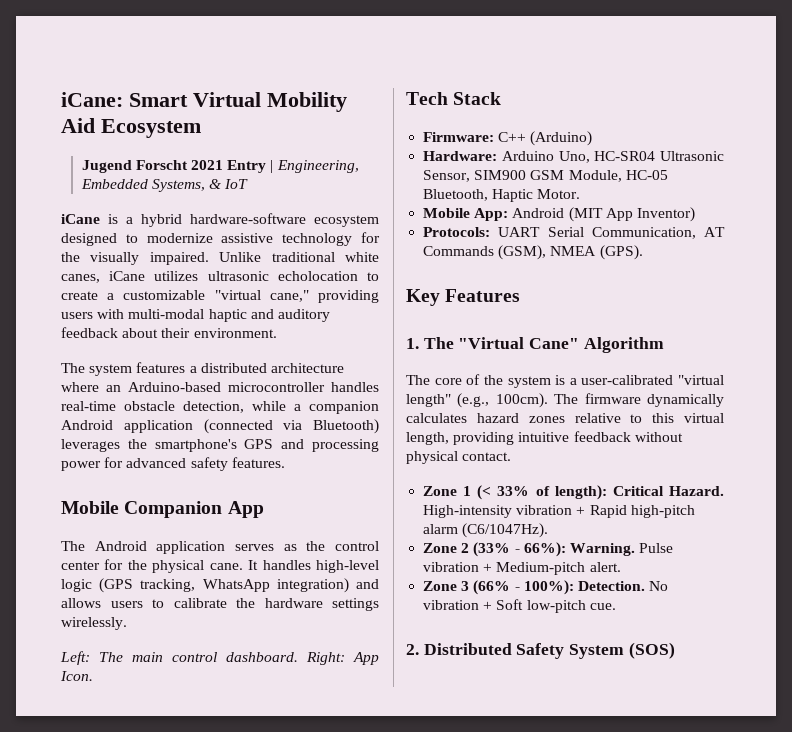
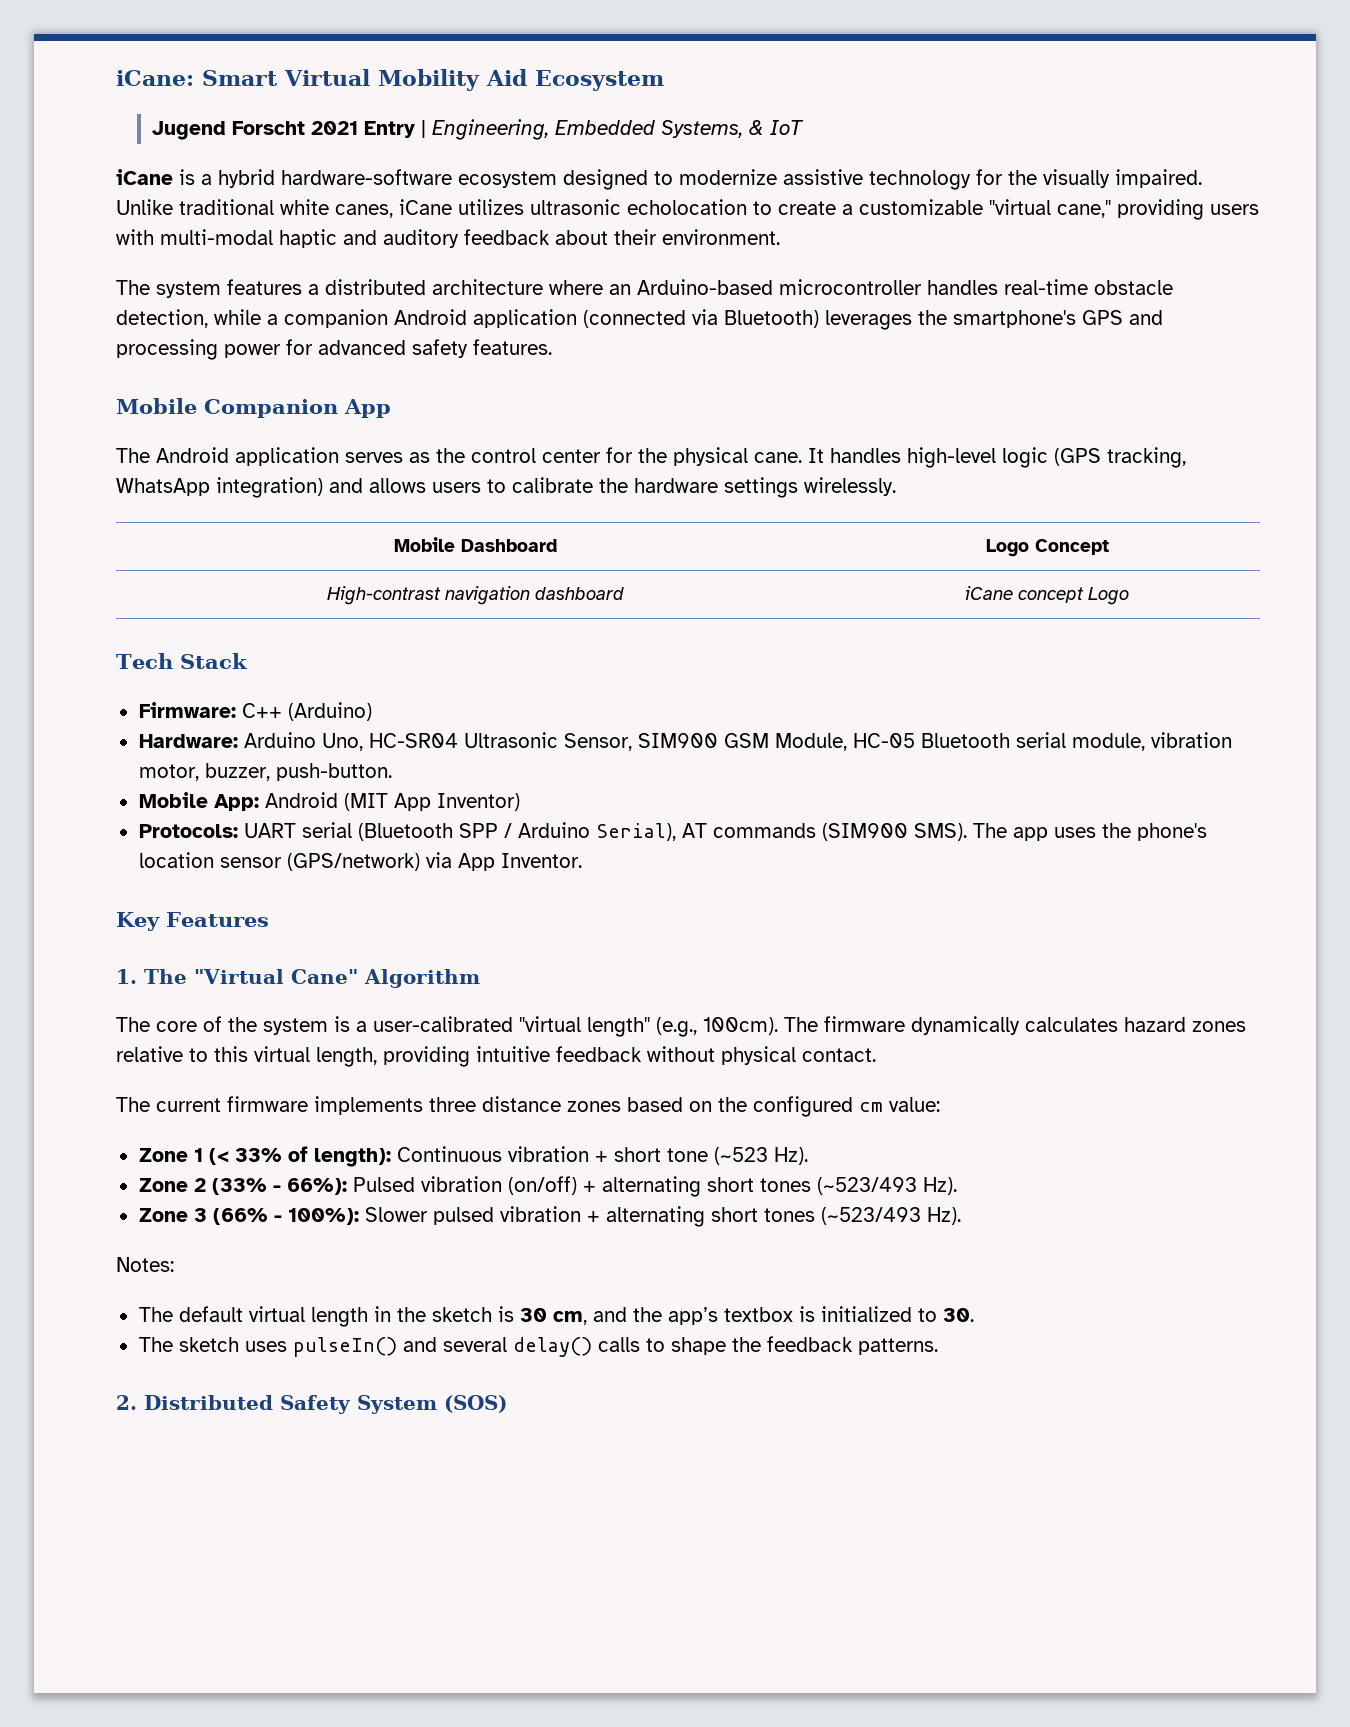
- Left: The main control dashboard. Right: App Icon.
+ Mobile Dashboard | Logo Concept
+ High-contrast navigation dashboard | iCane concept Logo
- Hardware: Arduino Uno, HC-SR04 Ultrasonic Sensor, SIM900 GSM Module, HC-05 Bluetooth, Haptic Motor.
+ Hardware: Arduino Uno, HC-SR04 Ultrasonic Sensor, SIM900 GSM Module, HC-05 Bluetooth serial module, vibration motor, buzzer, push-button.
- Protocols: UART Serial Communication, AT Commands (GSM), NMEA (GPS).
+ Protocols: UART serial (Bluetooth SPP / Arduino Serial), AT commands (SIM900 SMS). The app uses the phone's location sensor (GPS/network) via App Inventor.
+ The current firmware implements three distance zones based on the configured cm value:
- Zone 1 (< 33% of length): Critical Hazard. High-intensity vibration + Rapid high-pitch alarm (C6/1047Hz).
+ Zone 1 (< 33% of length): Continuous vibration + short tone (~523 Hz).
- Zone 2 (33% - 66%): Warning. Pulse vibration + Medium-pitch alert.
+ Zone 2 (33% - 66%): Pulsed vibration (on/off) + alternating short tones (~523/493 Hz).
- Zone 3 (66% - 100%): Detection. No vibration + Soft low-pitch cue.
+ Zone 3 (66% - 100%): Slower pulsed vibration + alternating short tones (~523/493 Hz).
+ Notes:
+ The default virtual length in the sketch is 30 cm, and the app’s textbox is initialized to 30.
+ The sketch uses pulseIn() and several delay() calls to shape the feedback patterns.

